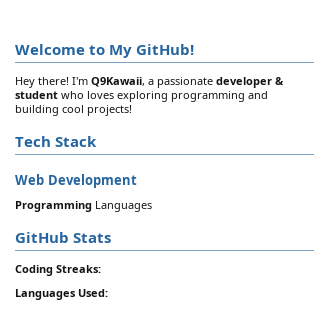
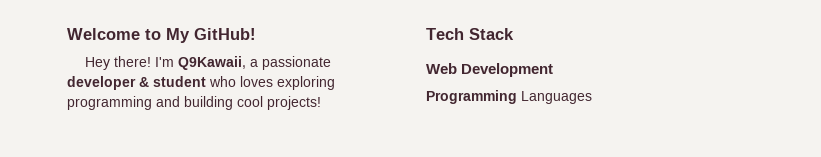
- GitHub Stats
- Coding Streaks:
- Languages Used:

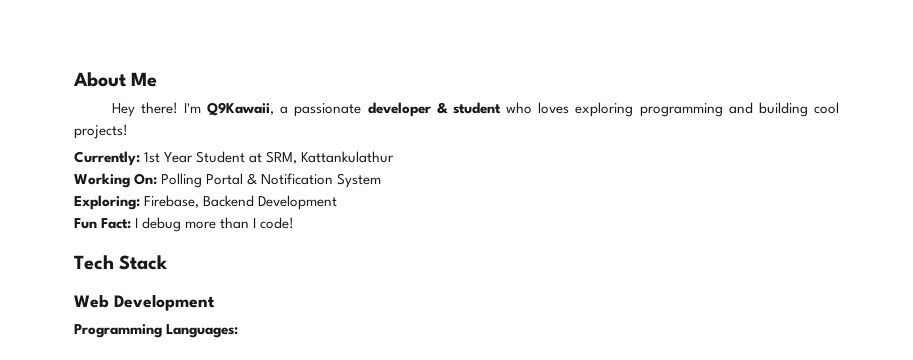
- Welcome to My GitHub!
+ About Me
+ Currently: 1st Year Student at SRM, Kattankulathur
+ Working On: Polling Portal & Notification System
+ Exploring: Firebase, Backend Development
+ Fun Fact: I debug more than I code!
- Programming Languages
+ Programming Languages:

